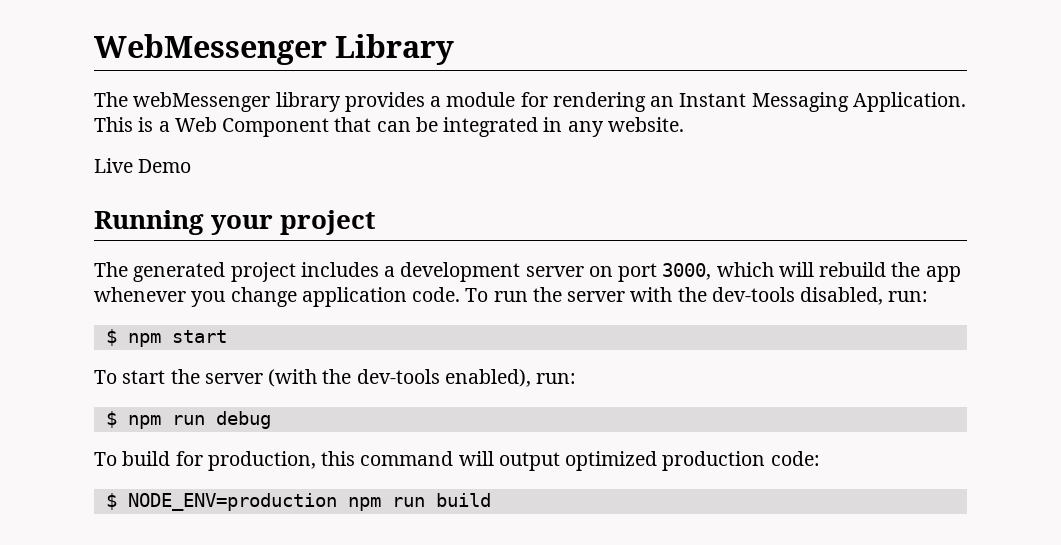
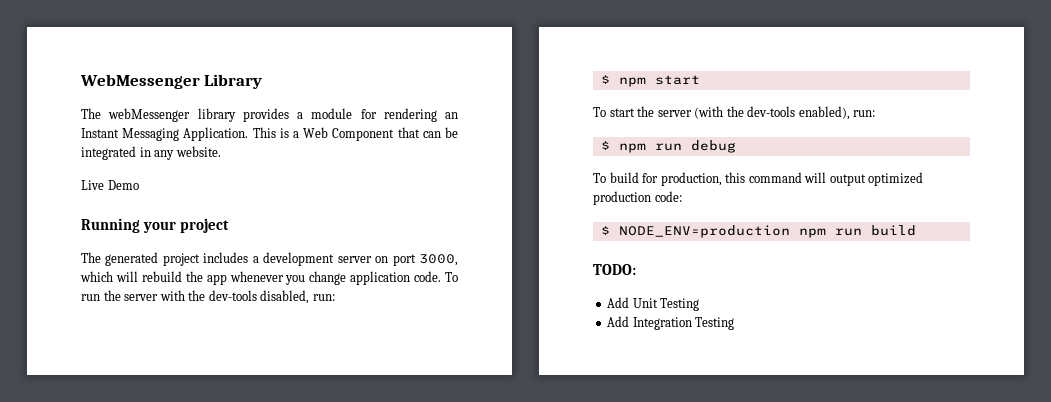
+ TODO:
+ Add Unit Testing
+ Add Integration Testing

